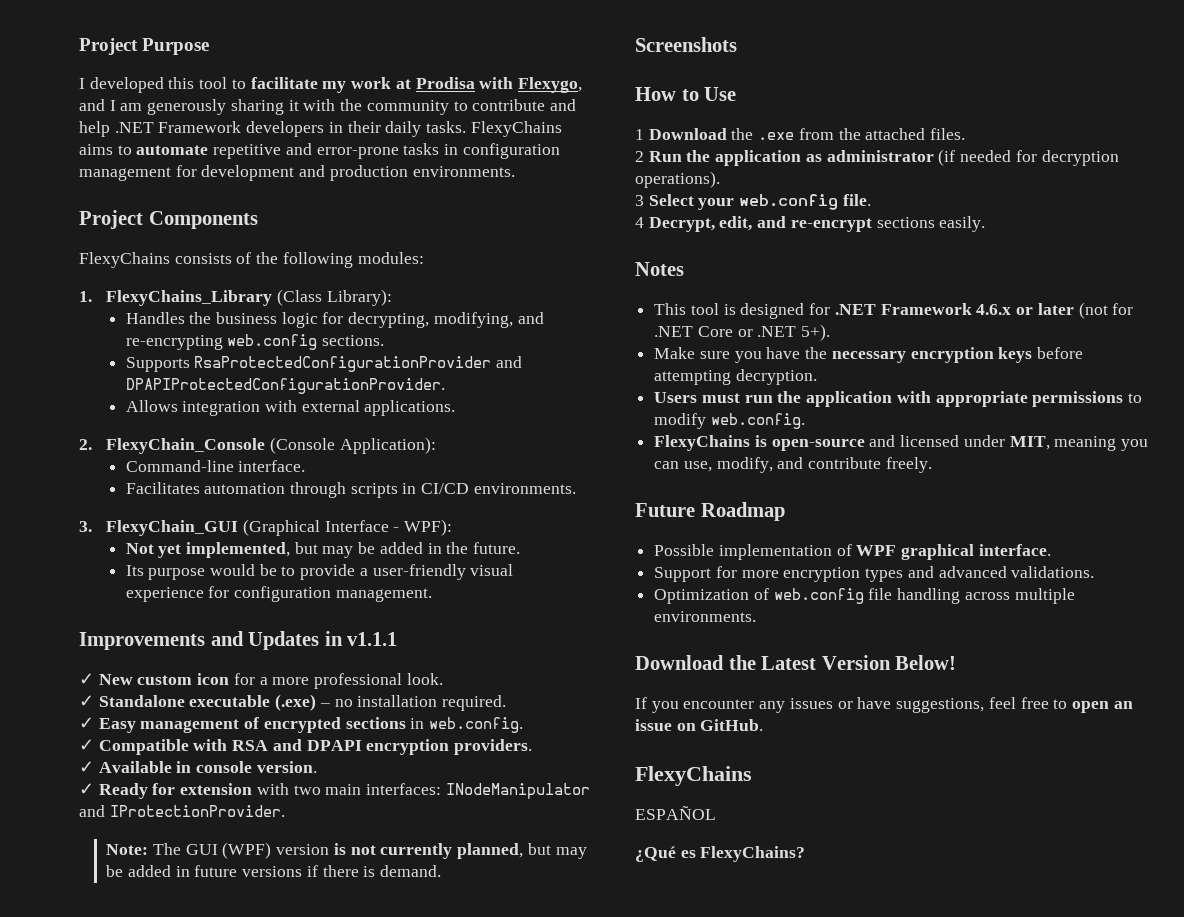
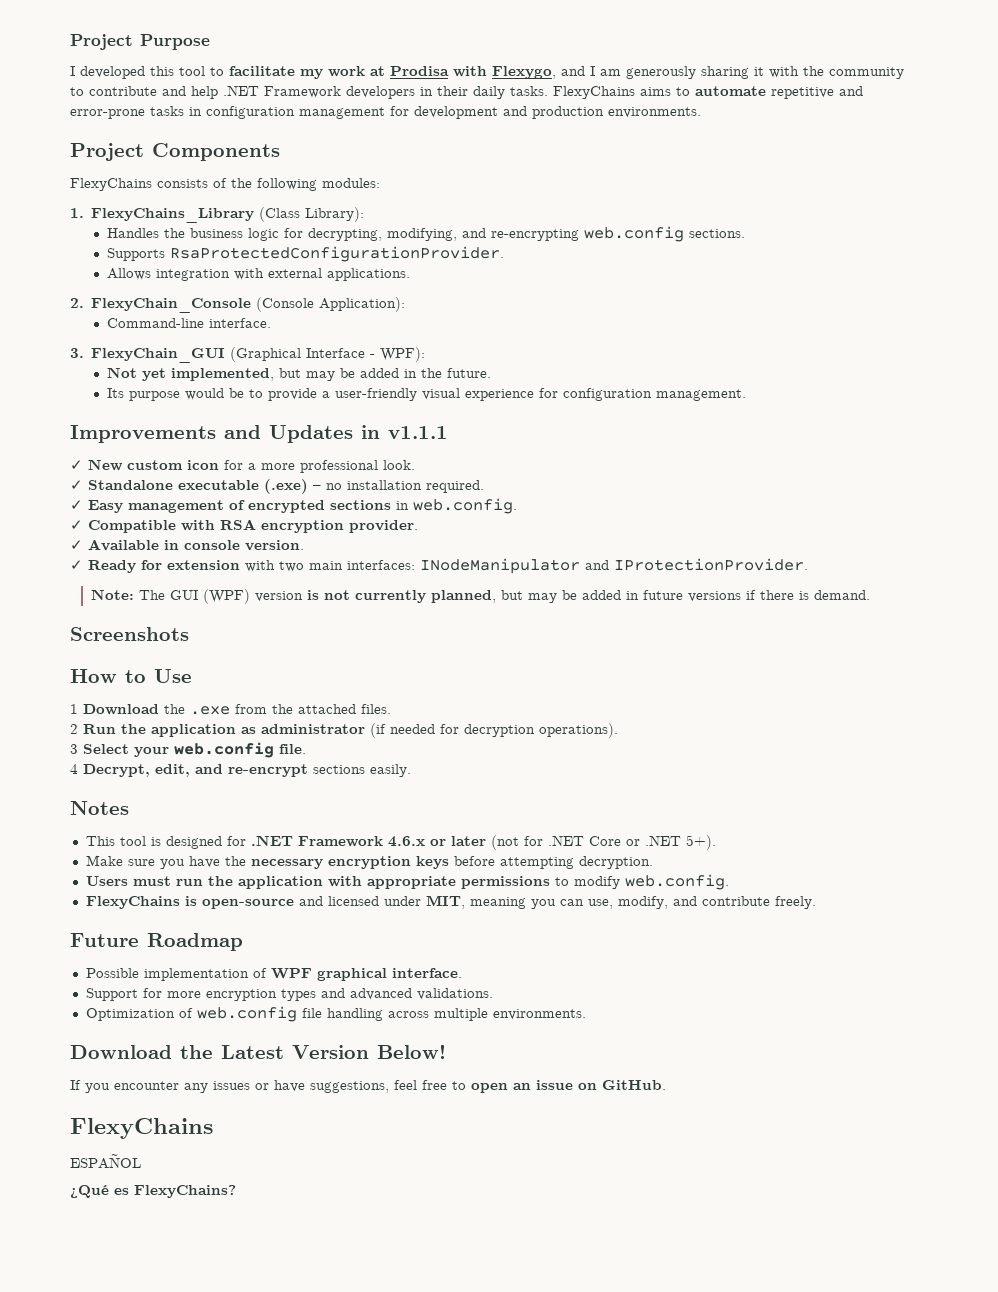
- Supports RsaProtectedConfigurationProvider and DPAPIProtectedConfigurationProvider.
+ Supports RsaProtectedConfigurationProvider.
- Facilitates automation through scripts in CI/CD environments.
- ✓ Compatible with RSA and DPAPI encryption providers.
+ ✓ Compatible with RSA encryption provider.

